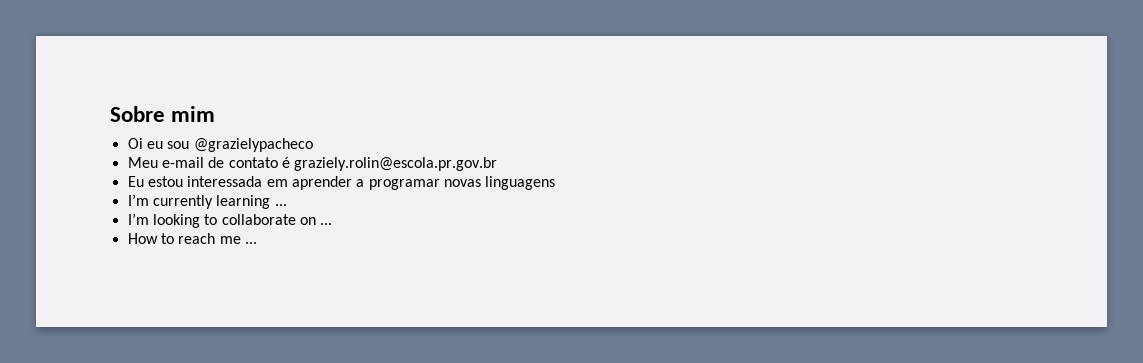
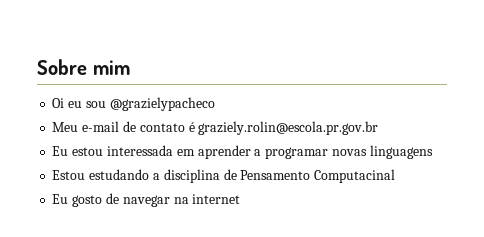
- I’m currently learning ...
- I’m looking to collaborate on ...
- How to reach me ...
+ Estou estudando a disciplina de Pensamento Computacinal
+ Eu gosto de navegar na internet

